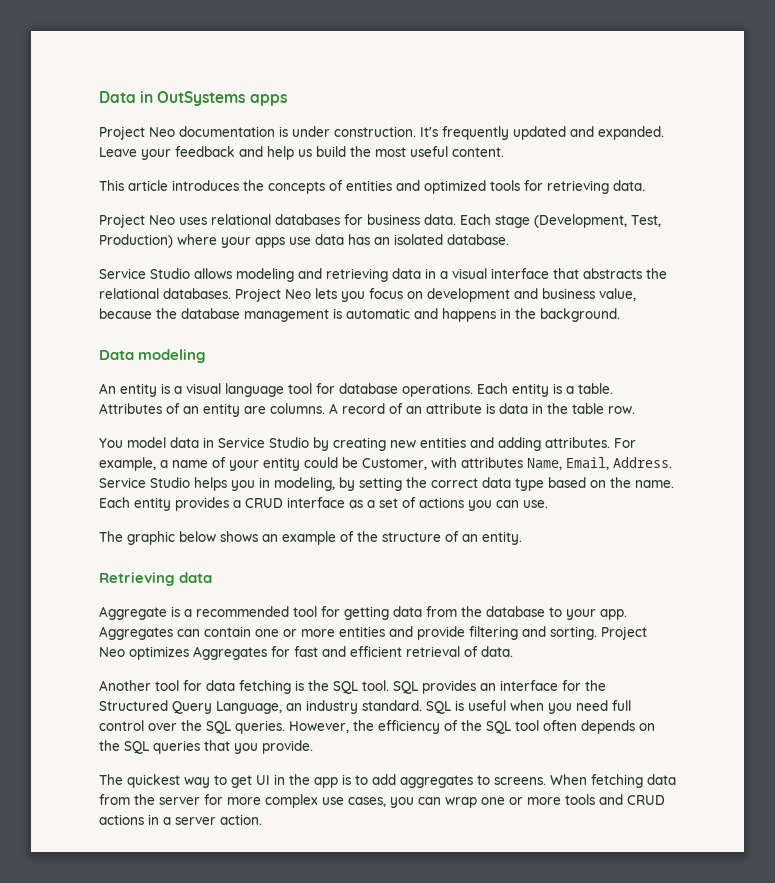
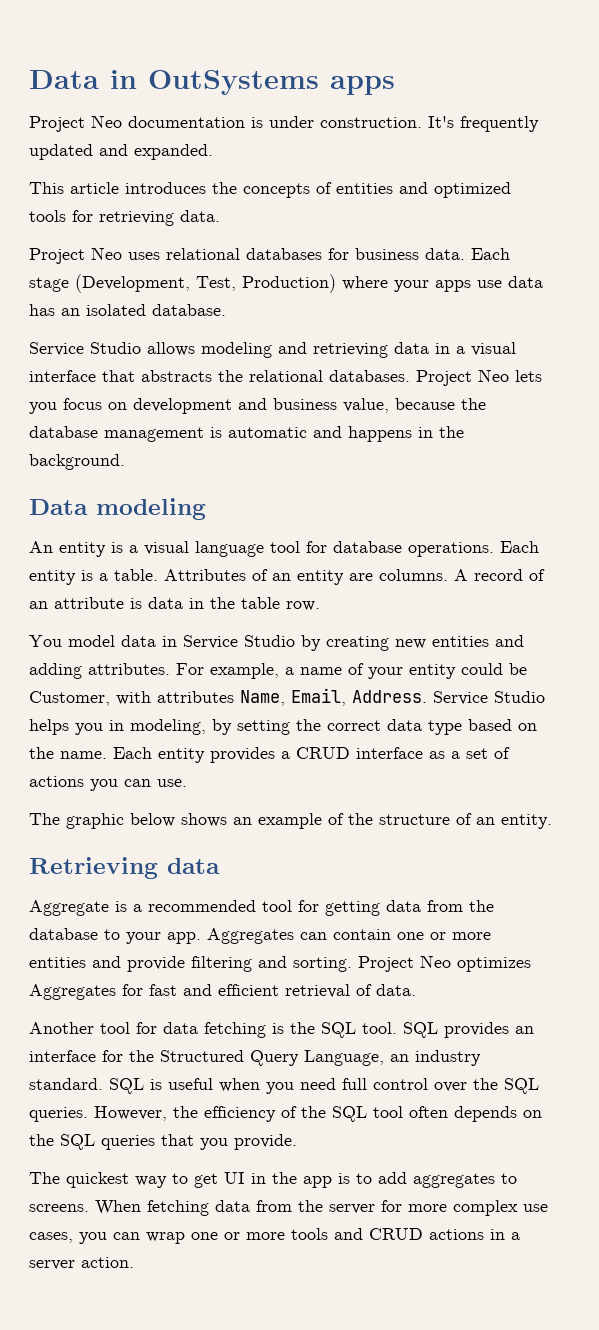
- Leave your feedback and help us build the most useful content.

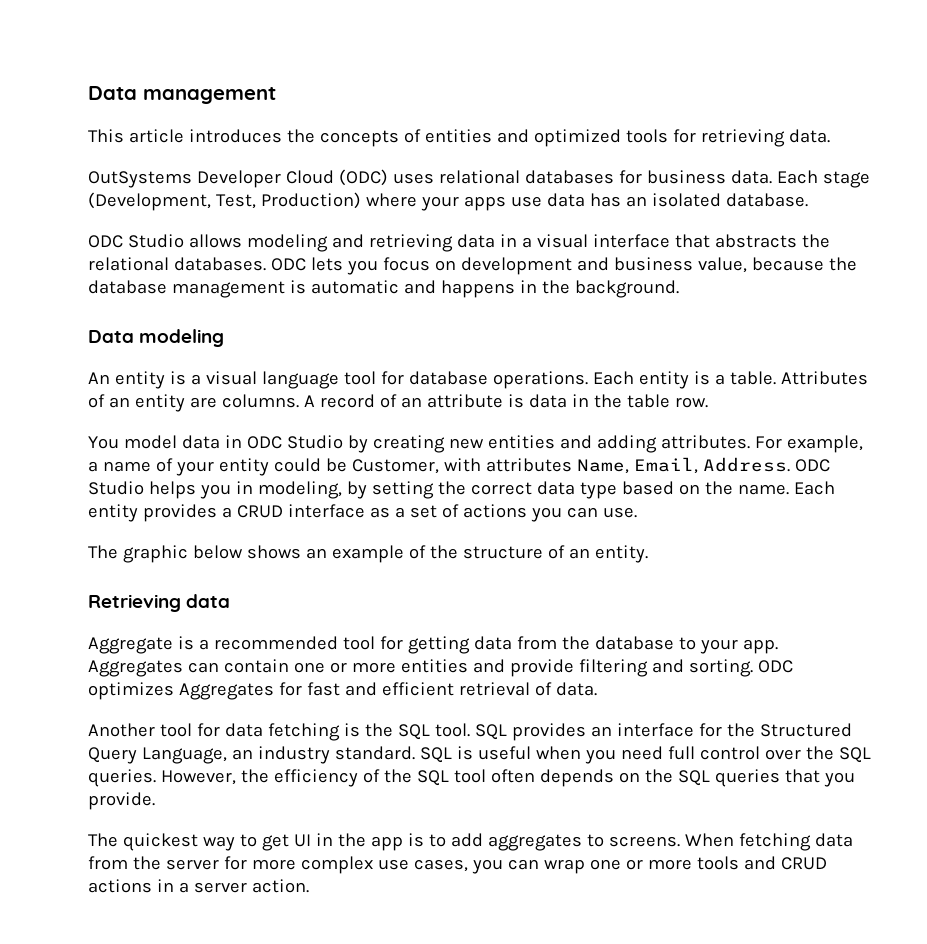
- Data in OutSystems apps
- Project Neo documentation is under construction. It's frequently updated and expanded.
+ Data management
- Project Neo uses relational databases for business data.
+ OutSystems Developer Cloud (ODC) uses relational databases for business data.
- Service Studio allows modeling and retrieving data in a visual interface that abstracts the relational databases.
+ ODC Studio allows modeling and retrieving data in a visual interface that abstracts the relational databases.
- Project Neo lets you focus on development and business value, because the database management is automatic and happens in the background.
+ ODC lets you focus on development and business value, because the database management is automatic and happens in the background.
- You model data in Service Studio by creating new entities and adding attributes.
+ You model data in ODC Studio by creating new entities and adding attributes.
- Service Studio helps you in modeling, by setting the correct data type based on the name.
+ ODC Studio helps you in modeling, by setting the correct data type based on the name.
- Project Neo optimizes Aggregates for fast and efficient retrieval of data.
+ ODC optimizes Aggregates for fast and efficient retrieval of data.

